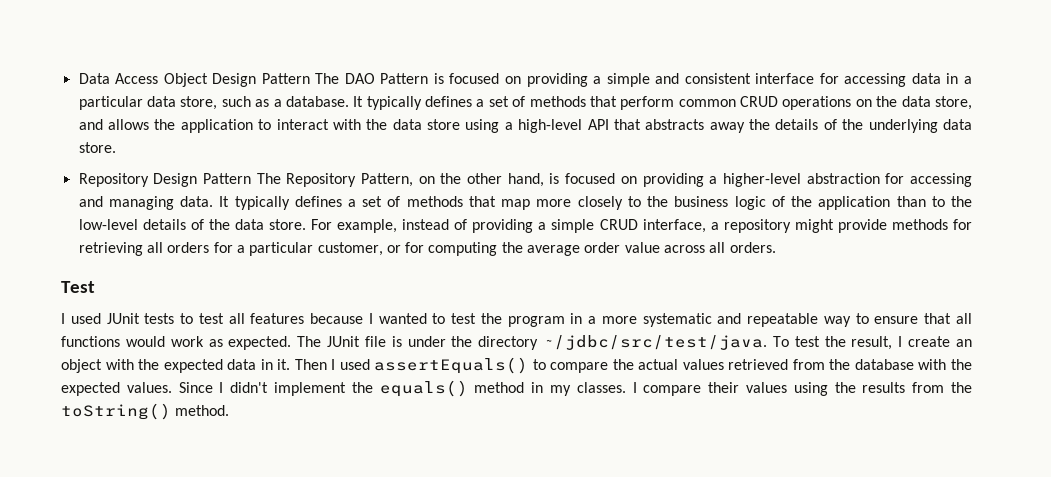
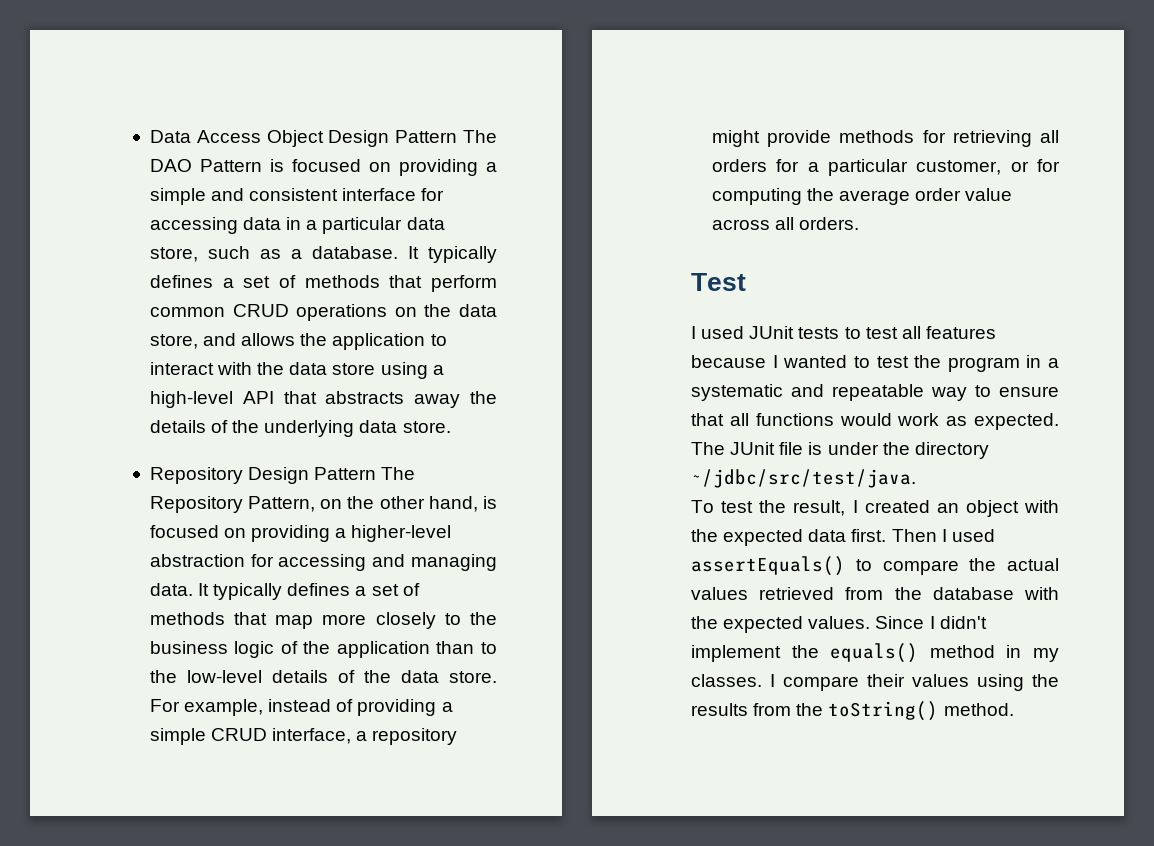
- I used JUnit tests to test all features because I wanted to test the program in a more systematic and repeatable way to ensure that all functions would work as expected.
+ I used JUnit tests to test all features because I wanted to test the program in a systematic and repeatable way to ensure that all functions would work as expected.
- The JUnit file is under the directory ~/jdbc/src/test/java. To test the result, I create an object with the expected data in it.
+ The JUnit file is under the directory ~/jdbc/src/test/java.
+ To test the result, I created an object with the expected data first.

